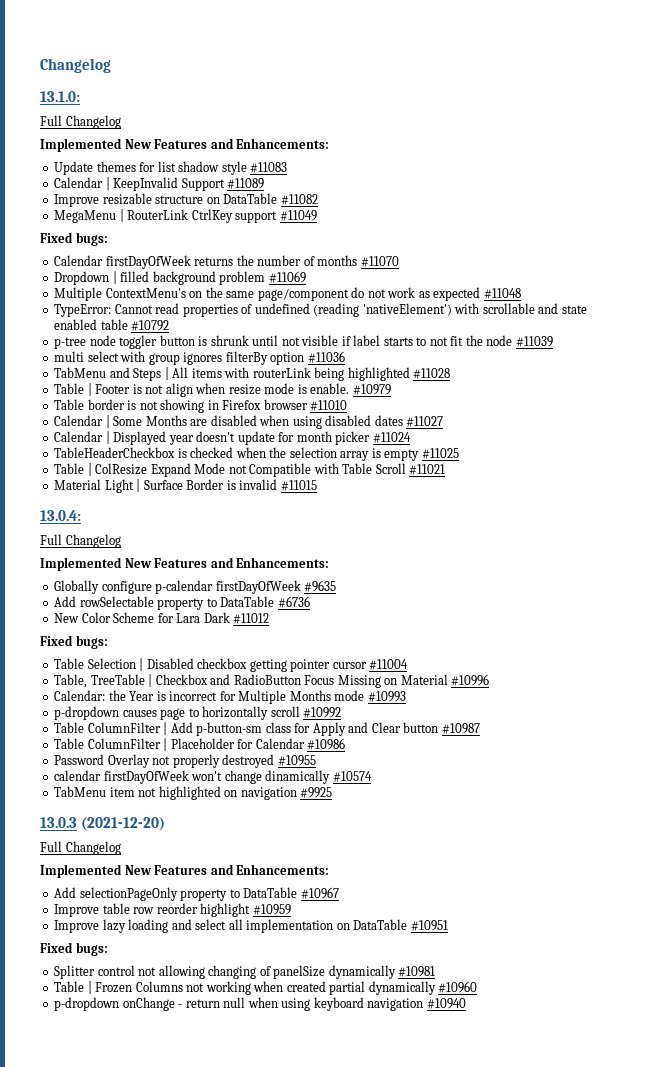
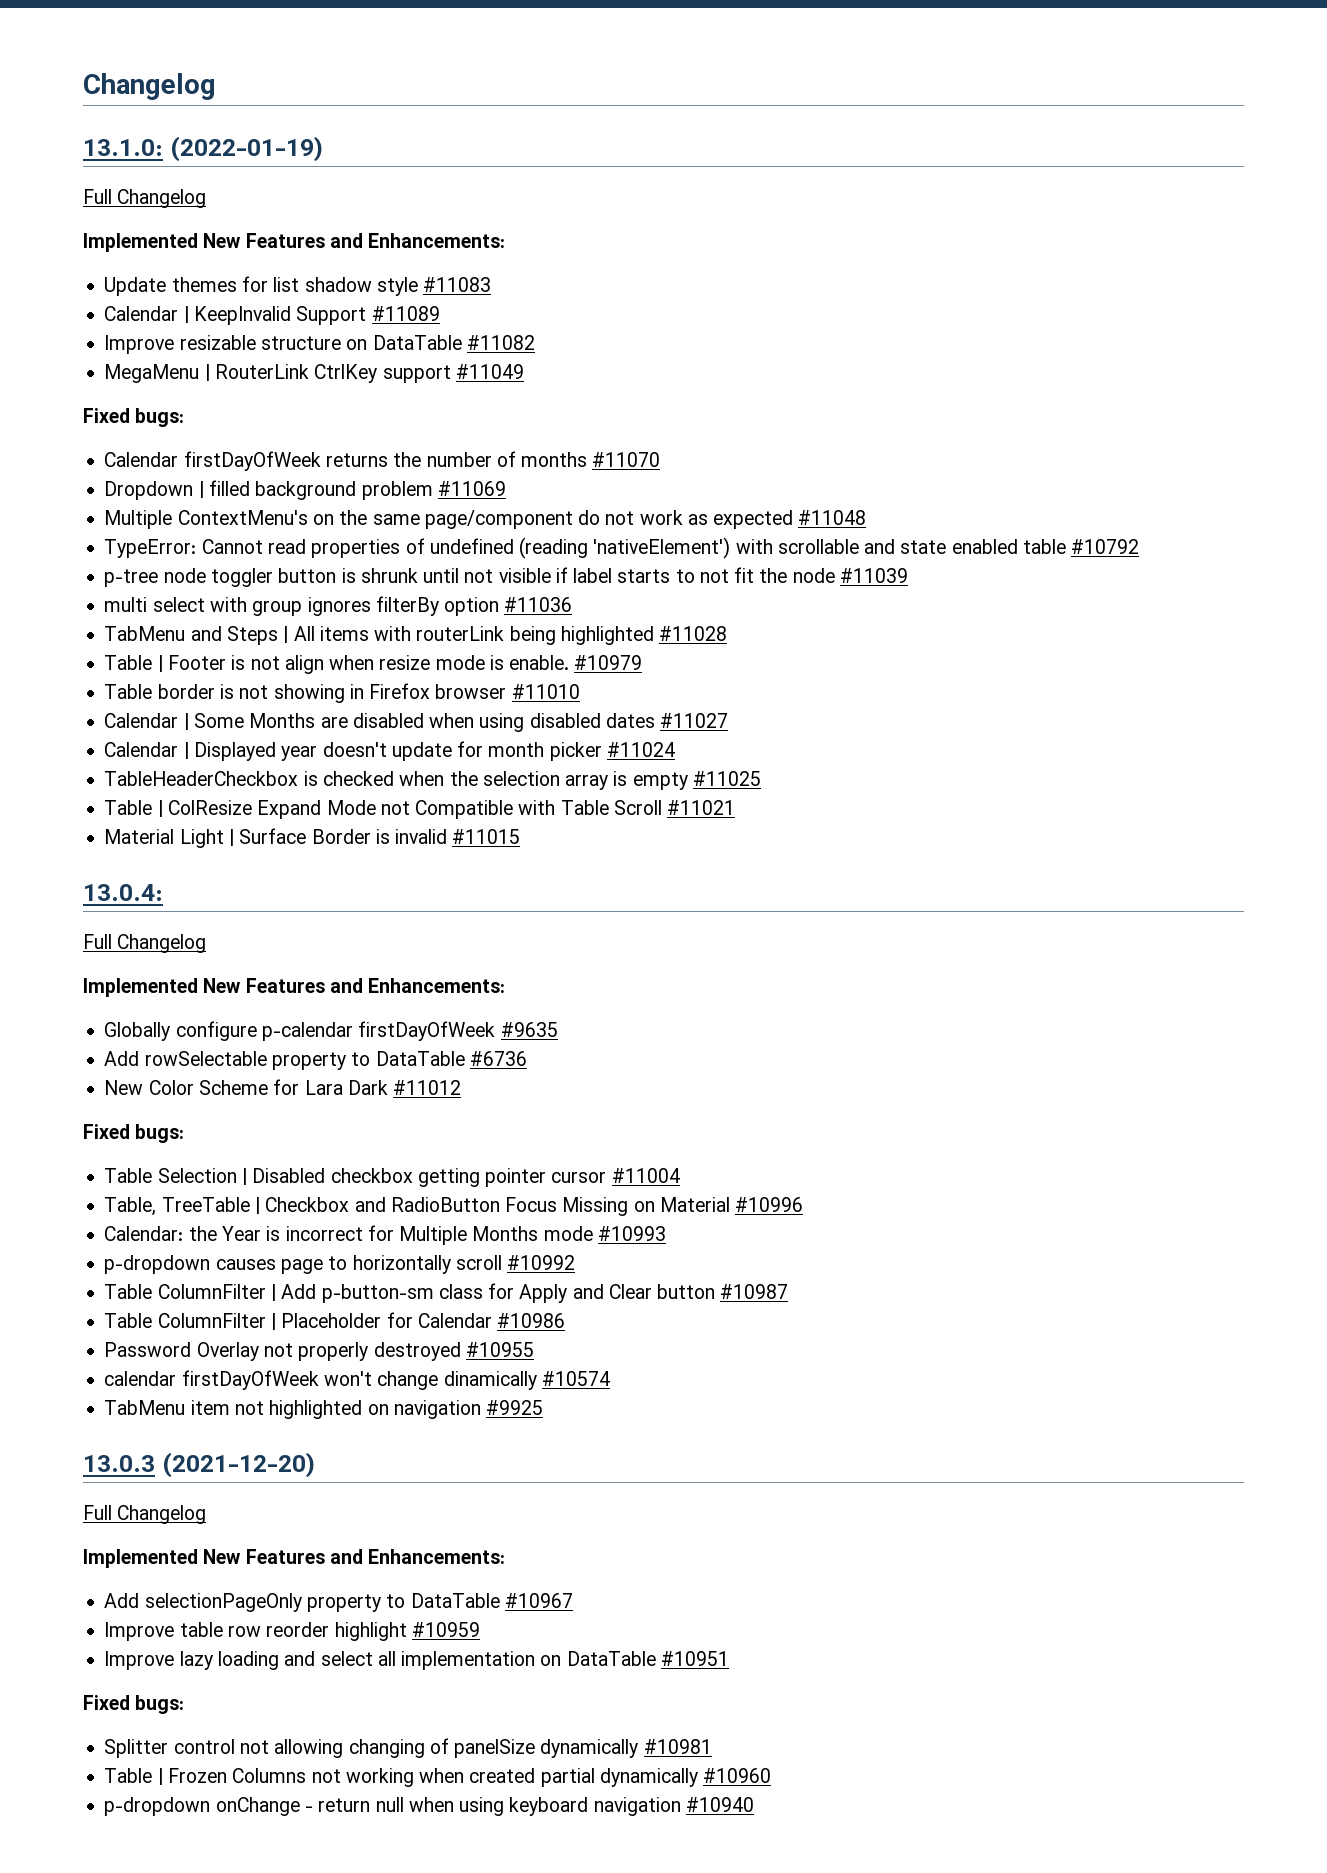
- 13.1.0:
+ 13.1.0: (2022-01-19)

